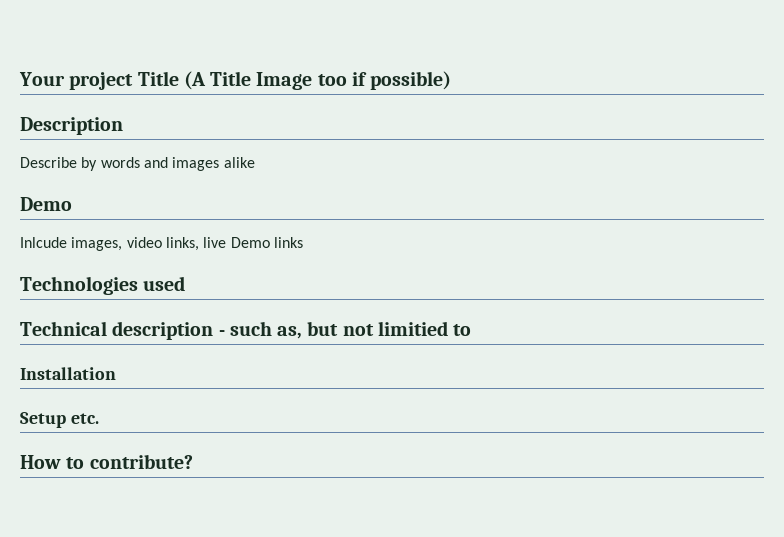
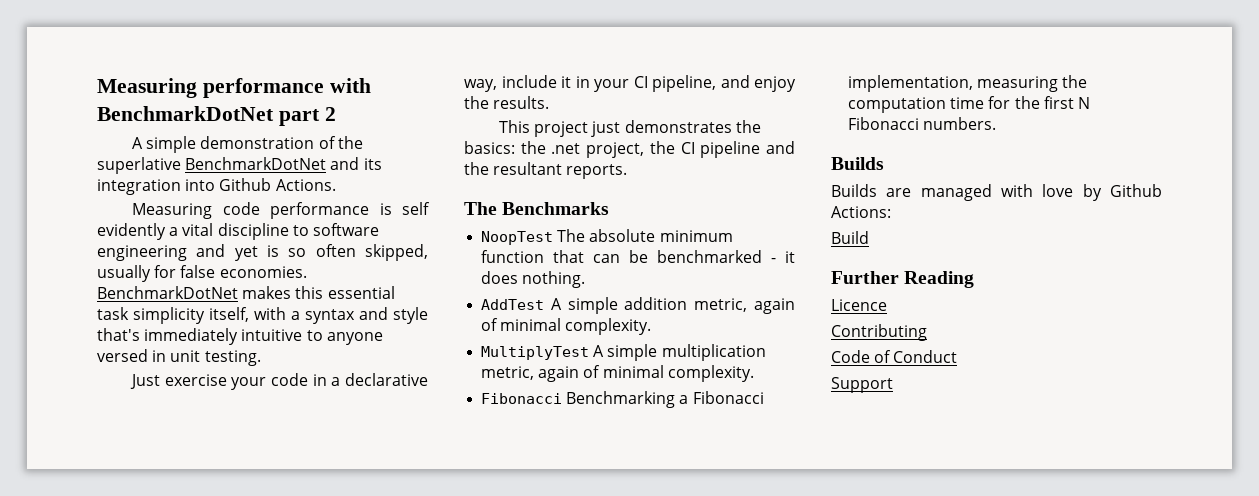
- Your project Title (A Title Image too if possible)
- Description
- Describe by words and images alike
- Demo
- Inlcude images, video links, live Demo links
- Technologies used
- Technical description - such as, but not limitied to
- Installation
- Setup etc.
- How to contribute?
+ Measuring performance with BenchmarkDotNet part 2
+ A simple demonstration of the superlative BenchmarkDotNet and its integration into Github Actions.
+ Measuring code performance is self evidently a vital discipline to software engineering and yet is so often skipped, usually for false economies. BenchmarkDotNet makes this essential task simplicity itself, with a syntax and style that's immediately intuitive to anyone versed in unit testing.
+ Just exercise your code in a declarative way, include it in your CI pipeline, and enjoy the results.
+ This project just demonstrates the basics: the .net project, the CI pipeline and the resultant reports.
+ The Benchmarks
+ NoopTest The absolute minimum function that can be benchmarked - it does nothing.
+ AddTest A simple addition metric, again of minimal complexity.
+ MultiplyTest A simple multiplication metric, again of minimal complexity.
+ Fibonacci Benchmarking a Fibonacci implementation, measuring the computation time for the first N Fibonacci numbers.
+ Builds
+ Builds are managed with love by Github Actions:
+ Build
+ Further Reading
+ Licence
+ Contributing
+ Code of Conduct
+ Support

